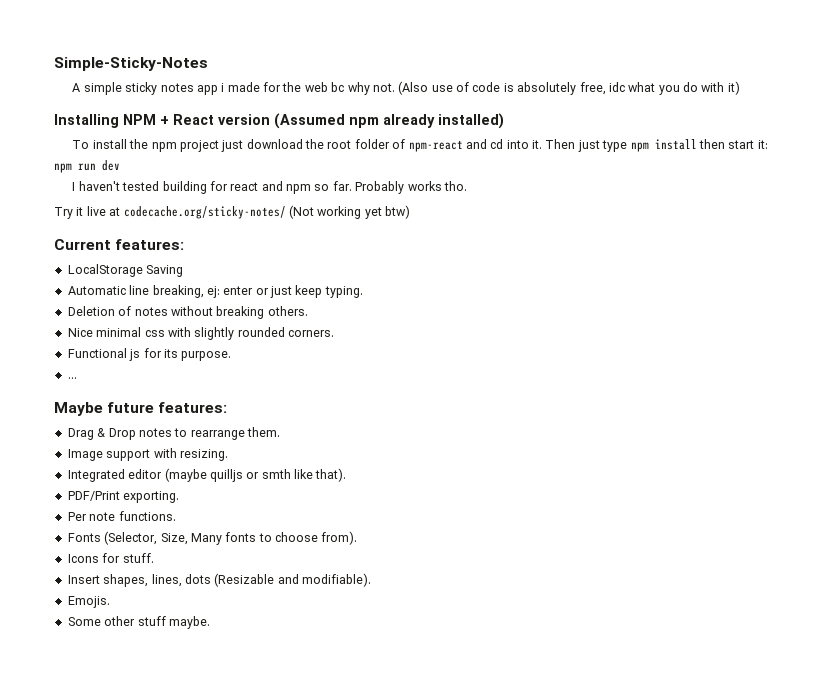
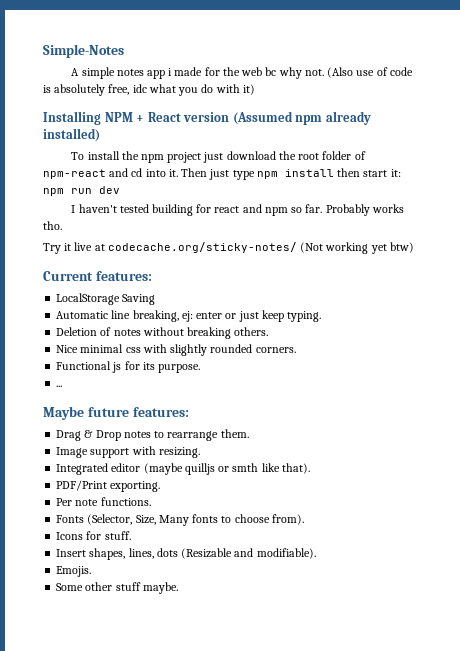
- Simple-Sticky-Notes
+ Simple-Notes
- A simple sticky notes app i made for the web bc why not.
+ A simple notes app i made for the web bc why not.

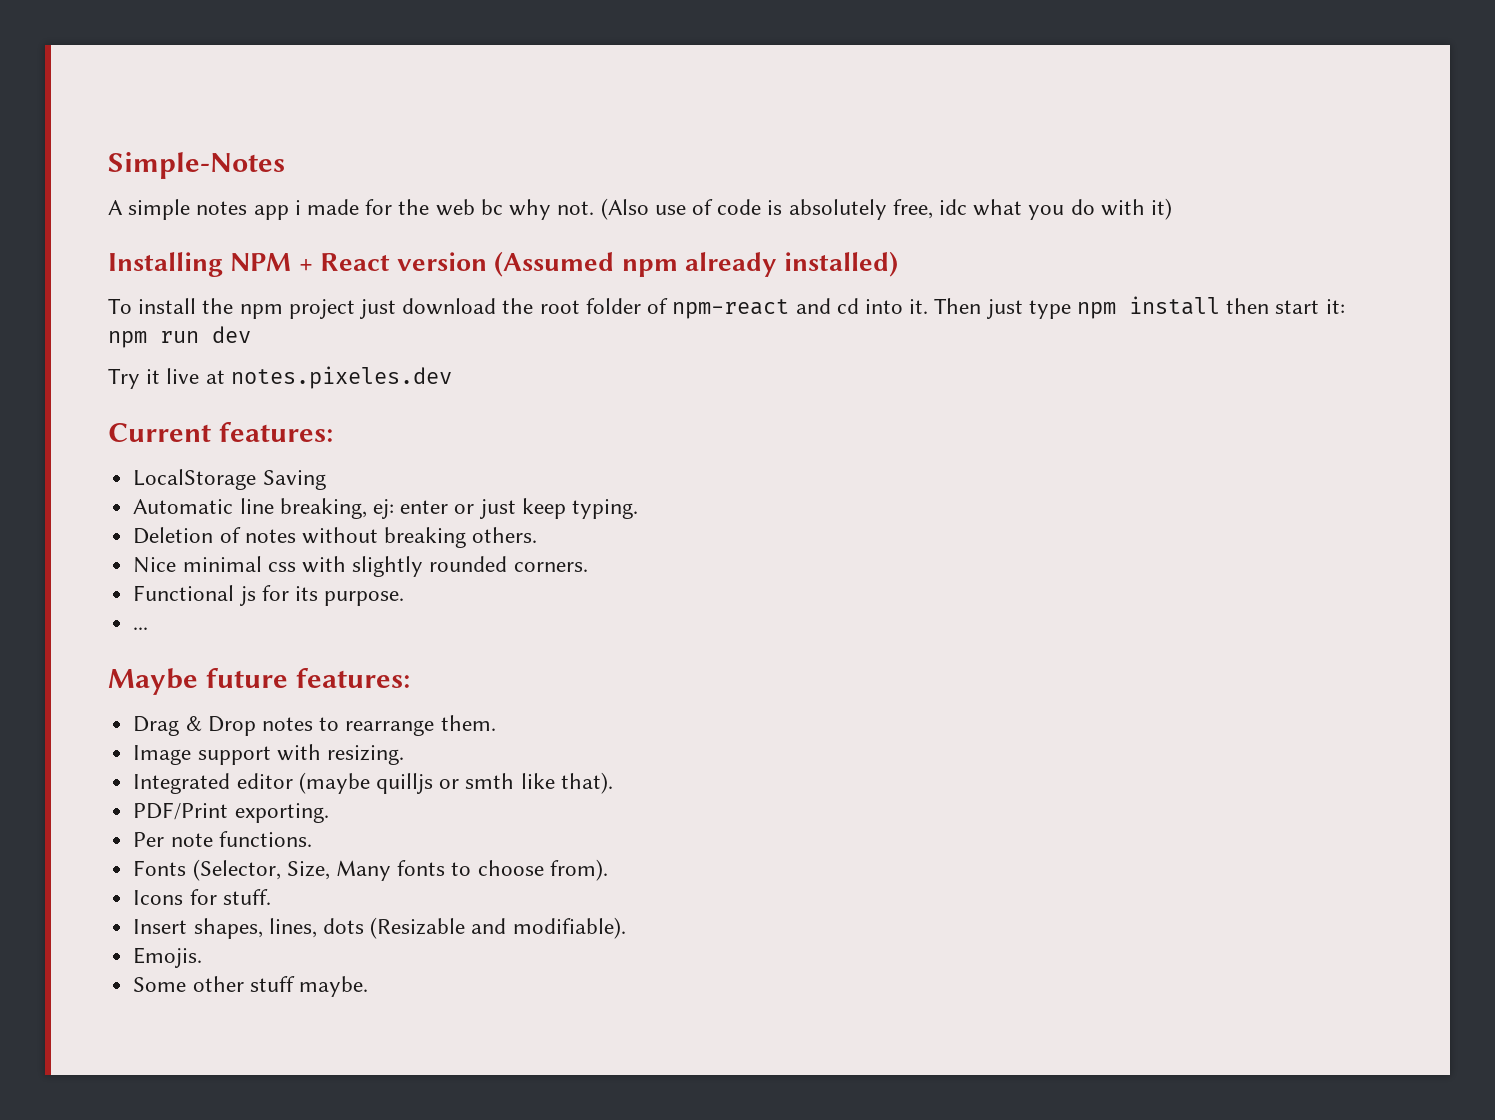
- I haven't tested building for react and npm so far. Probably works tho.
- Try it live at codecache.org/sticky-notes/ (Not working yet btw)
+ Try it live at notes.pixeles.dev

